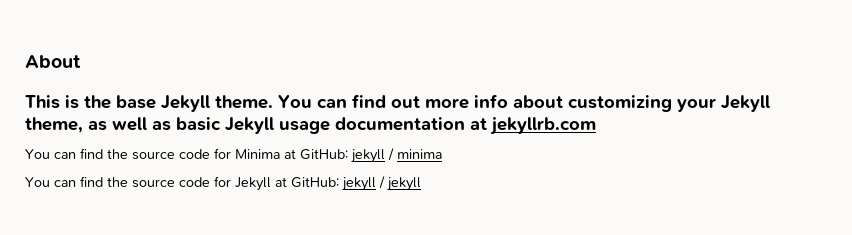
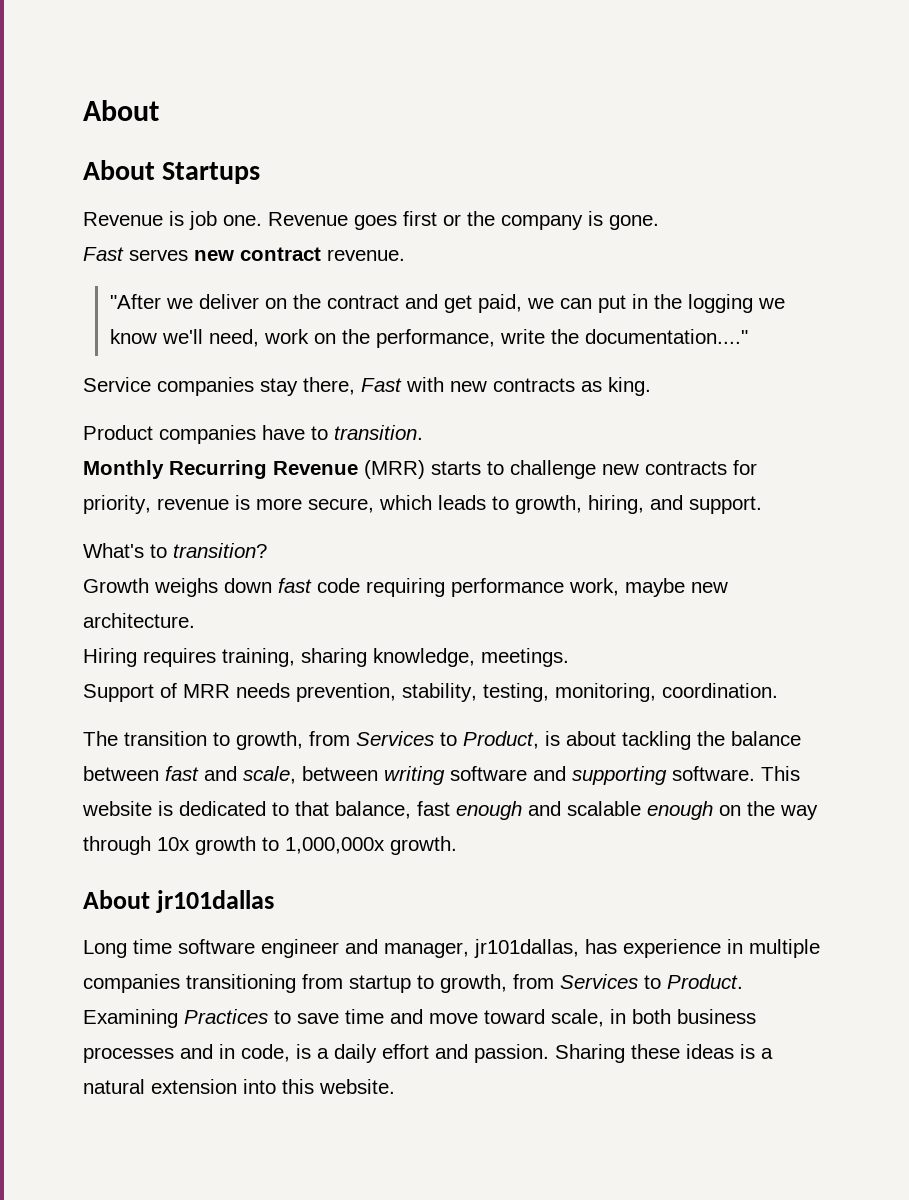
- This is the base Jekyll theme. You can find out more info about customizing your Jekyll theme, as well as basic Jekyll usage documentation at jekyllrb.com
- You can find the source code for Minima at GitHub: jekyll / minima
- You can find the source code for Jekyll at GitHub: jekyll / jekyll
+ About Startups
+ Revenue is job one. Revenue goes first or the company is gone.
+ Fast serves new contract revenue.
+ "After we deliver on the contract and get paid, we can put in the logging we know we'll need, work on the performance, write the documentation...."
+ Service companies stay there, Fast with new contracts as king.
+ Product companies have to transition.
+ Monthly Recurring Revenue (MRR) starts to challenge new contracts for priority, revenue is more secure, which leads to growth, hiring, and support.
+ What's to transition?
+ Growth weighs down fast code requiring performance work, maybe new architecture.
+ Hiring requires training, sharing knowledge, meetings.
+ Support of MRR needs prevention, stability, testing, monitoring, coordination.
+ The transition to growth, from Services to Product, is about tackling the balance between fast and scale, between writing software and supporting software. This website is dedicated to that balance, fast enough and scalable enough on the way through 10x growth to 1,000,000x growth.
+ About jr101dallas
+ Long time software engineer and manager, jr101dallas, has experience in multiple companies transitioning from startup to growth, from Services to Product. Examining Practices to save time and move toward scale, in both business processes and in code, is a daily effort and passion. Sharing these ideas is a natural extension into this website.

